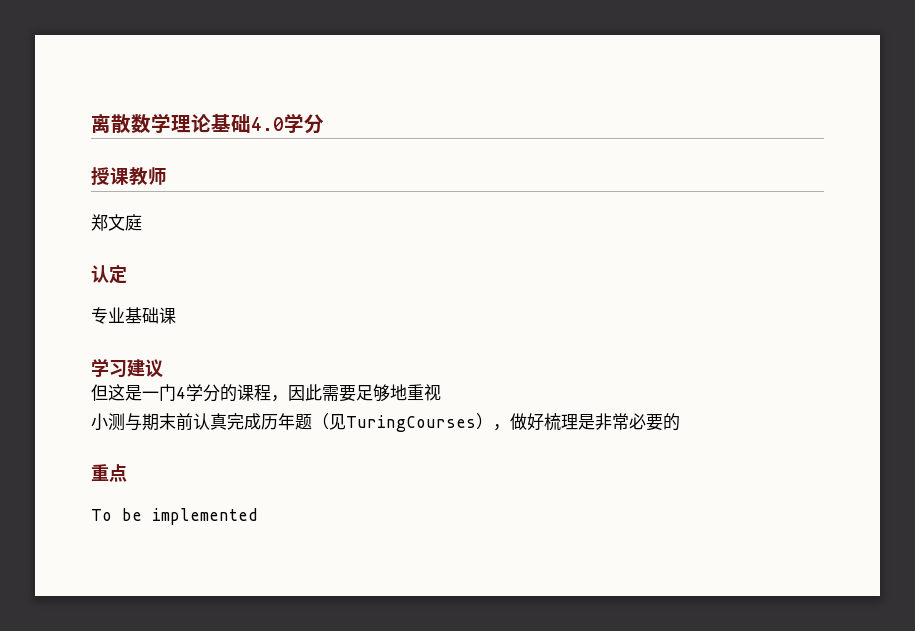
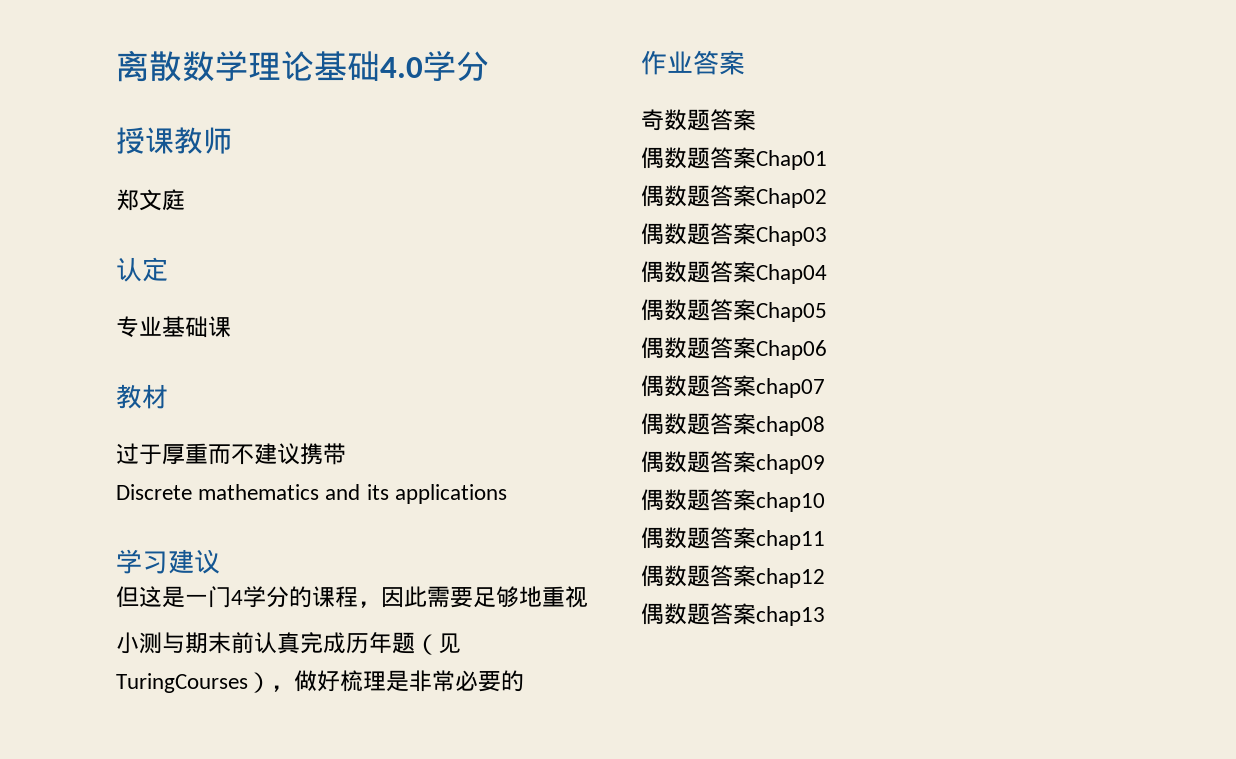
+ 教材
+ 过于厚重而不建议携带
+ Discrete mathematics and its applications
- 重点
- To be implemented
+ 作业答案
+ 奇数题答案
+ 偶数题答案Chap01
+ 偶数题答案Chap02
+ 偶数题答案Chap03
+ 偶数题答案Chap04
+ 偶数题答案Chap05
+ 偶数题答案Chap06
+ 偶数题答案chap07
+ 偶数题答案chap08
+ 偶数题答案chap09
+ 偶数题答案chap10
+ 偶数题答案chap11
+ 偶数题答案chap12
+ 偶数题答案chap13

